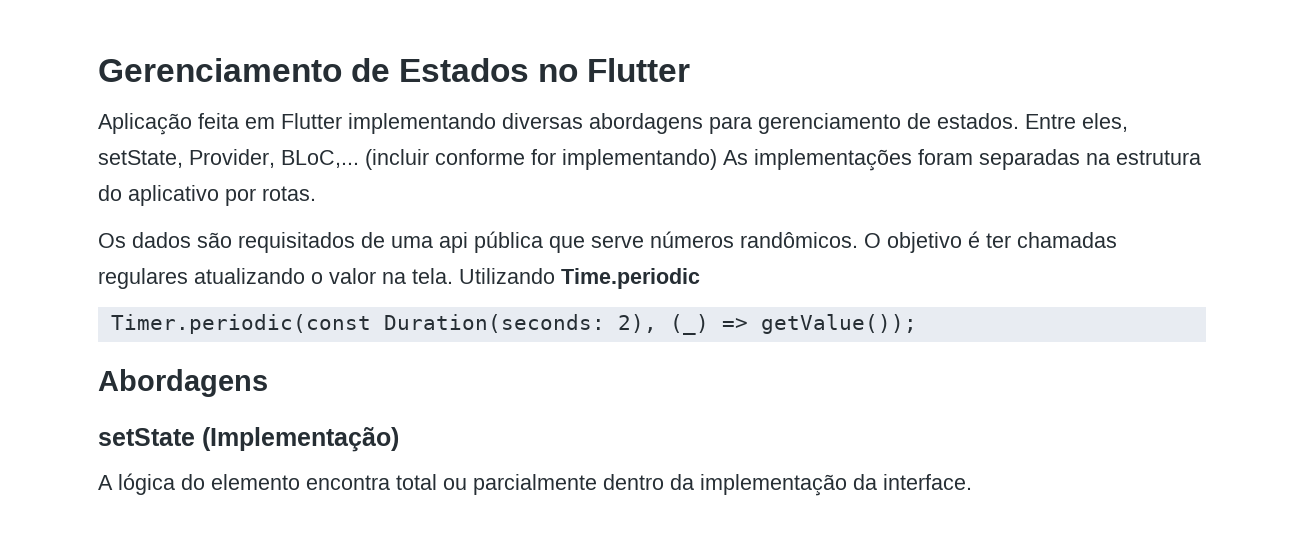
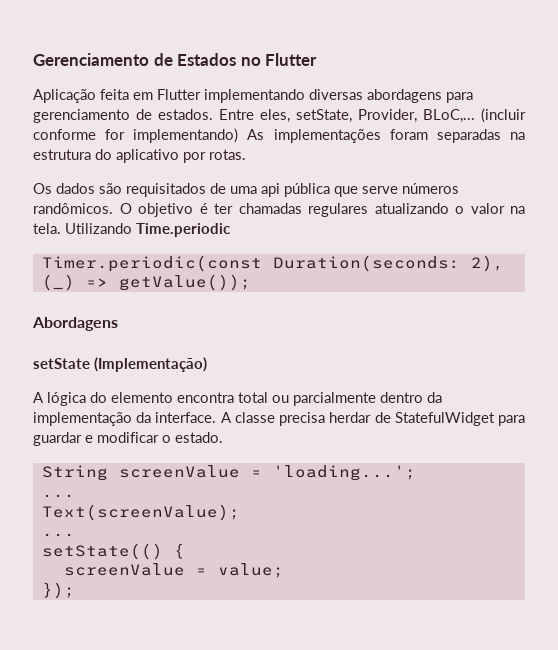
+ A classe precisa herdar de StatefulWidget para guardar e modificar o estado.
+ String screenValue = 'loading...';
+ ...
+ Text(screenValue);
+ ...
+ setState(() {
+ screenValue = value;
+ });

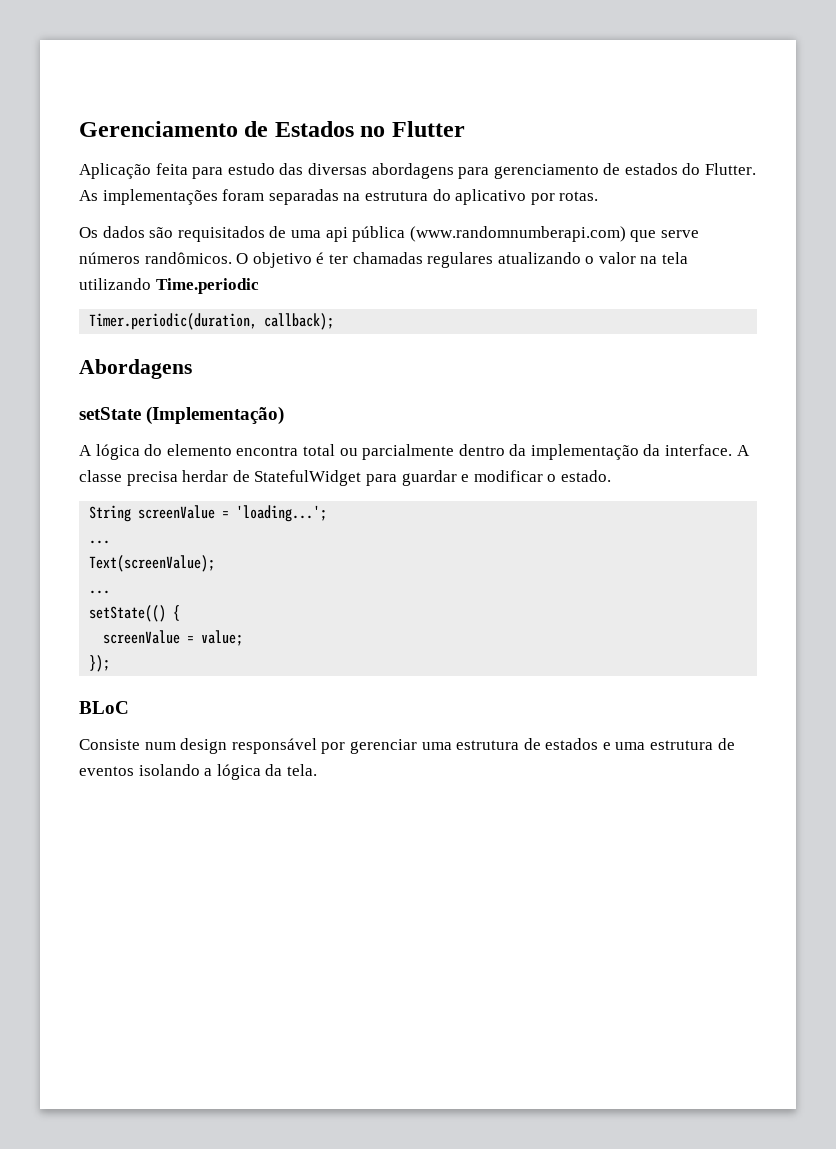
- Aplicação feita em Flutter implementando diversas abordagens para gerenciamento de estados. Entre eles, setState, Provider, BLoC,... (incluir conforme for implementando) As implementações foram separadas na estrutura do aplicativo por rotas.
+ Aplicação feita para estudo das diversas abordagens para gerenciamento de estados do Flutter. As implementações foram separadas na estrutura do aplicativo por rotas.
- Os dados são requisitados de uma api pública que serve números randômicos.
+ Os dados são requisitados de uma api pública (www.randomnumberapi.com) que serve números randômicos.
- O objetivo é ter chamadas regulares atualizando o valor na tela. Utilizando Time.periodic
+ O objetivo é ter chamadas regulares atualizando o valor na tela utilizando Time.periodic
- Timer.periodic(const Duration(seconds: 2), (_) => getValue());
+ Timer.periodic(duration, callback);
+ BLoC
+ Consiste num design responsável por gerenciar uma estrutura de estados e uma estrutura de eventos isolando a lógica da tela.

